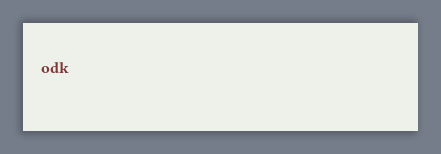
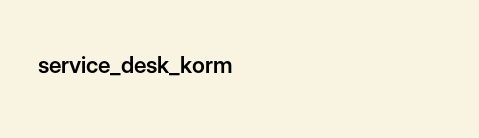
- odk
+ service_desk_korm

